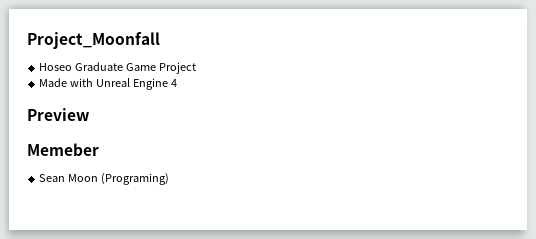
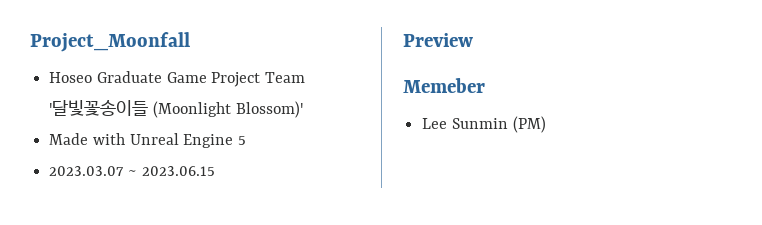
- Hoseo Graduate Game Project
+ Hoseo Graduate Game Project Team '달빛꽃송이들 (Moonlight Blossom)'
- Made with Unreal Engine 4
+ Made with Unreal Engine 5
+ 2023.03.07 ~ 2023.06.15
- Sean Moon (Programing)
+ Lee Sunmin (PM)

